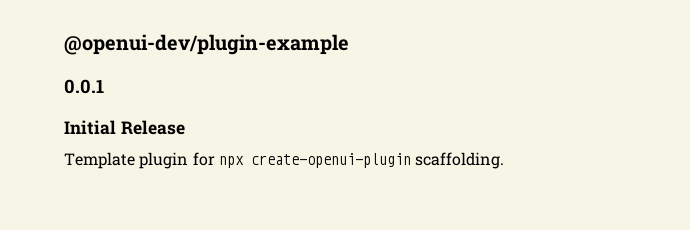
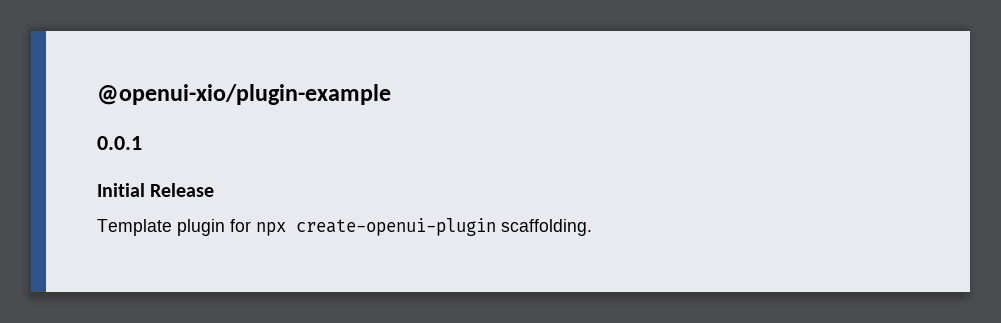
- @openui-dev/plugin-example
+ @openui-xio/plugin-example

